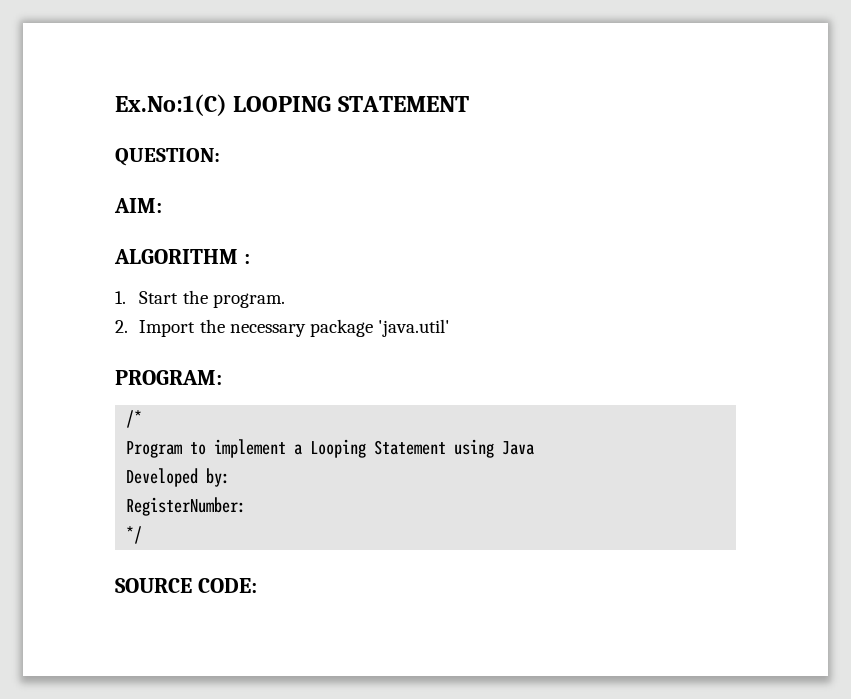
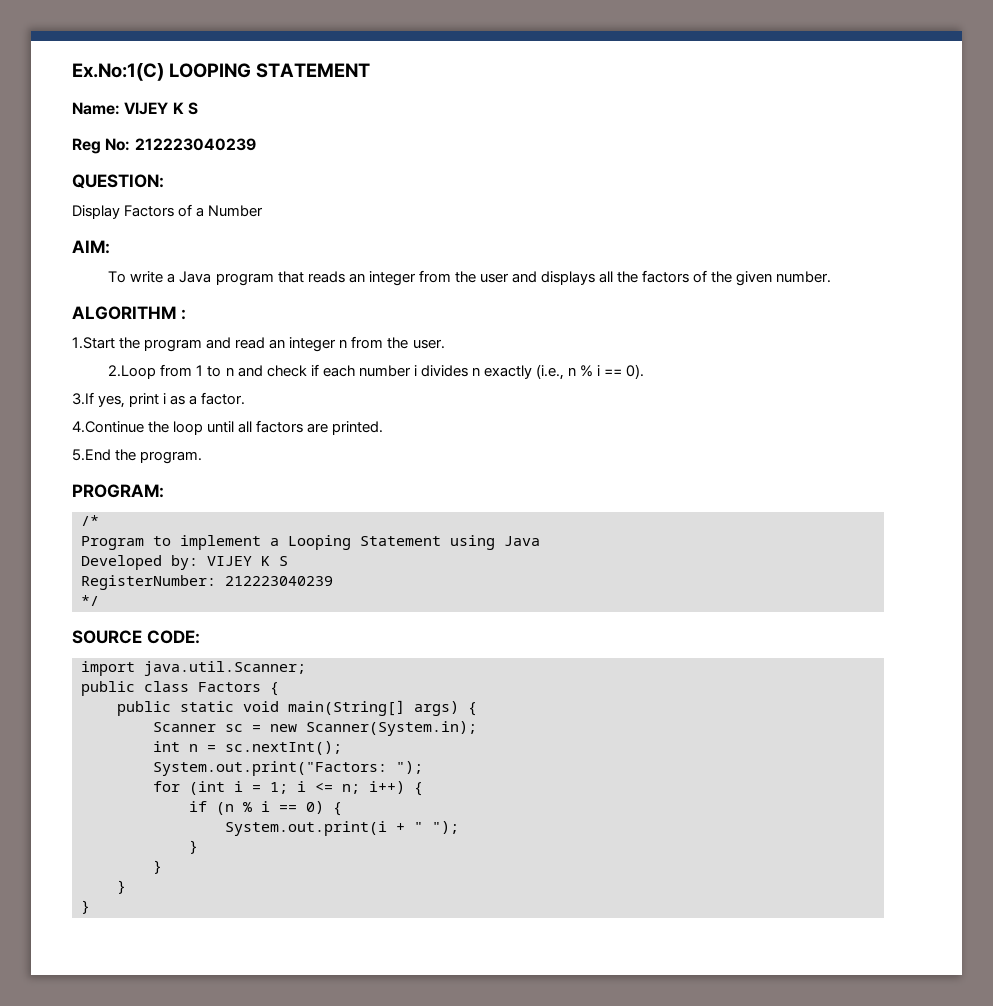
+ Name: VIJEY K S
+ Reg No: 212223040239
  QUESTION:
+ Display Factors of a Number
  AIM:
+ To write a Java program that reads an integer from the user and displays all the factors of the given number.
  ALGORITHM :
- 1. Start the program.
- 2. Import the necessary package 'java.util'
+ 1.Start the program and read an integer n from the user.
+ 2.Loop from 1 to n and check if each number i divides n exactly (i.e., n % i == 0).
+ 3.If yes, print i as a factor.
+ 4.Continue the loop until all factors are printed.
+ 5.End the program.
- Developed by:
+ Developed by: VIJEY K S
- RegisterNumber:
+ RegisterNumber: 212223040239
+ import java.util.Scanner;
+ public class Factors {
+ public static void main(String[] args) {
+ Scanner sc = new Scanner(System.in);
+ int n = sc.nextInt();
+ System.out.print("Factors: ");
+ for (int i = 1; i <= n; i++) {
+ if (n % i == 0) {
+ System.out.print(i + " ");
+ }
+ }
+ }
+ }

